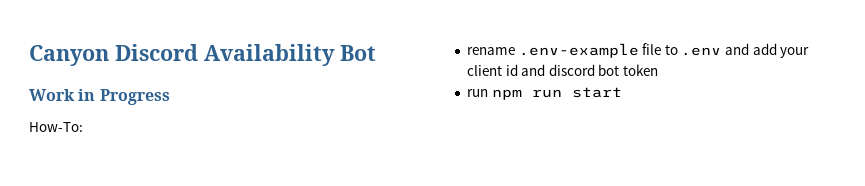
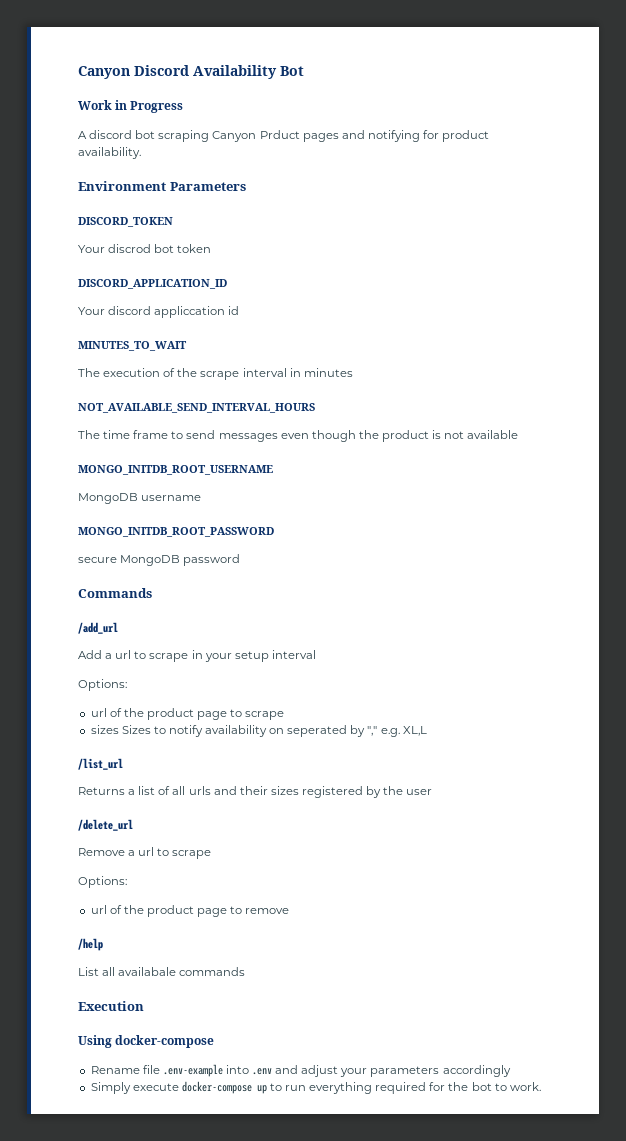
- How-To:
- rename .env-example file to .env and add your client id and discord bot token
- run npm run start
+ A discord bot scraping Canyon Prduct pages and notifying for product availability.
+ Environment Parameters
+ DISCORD_TOKEN
+ Your discrod bot token
+ DISCORD_APPLICATION_ID
+ Your discord appliccation id
+ MINUTES_TO_WAIT
+ The execution of the scrape interval in minutes
+ NOT_AVAILABLE_SEND_INTERVAL_HOURS
+ The time frame to send messages even though the product is not available
+ MONGO_INITDB_ROOT_USERNAME
+ MongoDB username
+ MONGO_INITDB_ROOT_PASSWORD
+ secure MongoDB password
+ Commands
+ /add_url
+ Add a url to scrape in your setup interval
+ Options:
+ url of the product page to scrape
+ sizes Sizes to notify availability on seperated by "," e.g. XL,L
+ /list_url
+ Returns a list of all urls and their sizes registered by the user
+ /delete_url
+ Remove a url to scrape
+ Options:
+ url of the product page to remove
+ /help
+ List all availabale commands
+ Execution
+ Using docker-compose
+ Rename file .env-example into .env and adjust your parameters accordingly
+ Simply execute docker-compose up to run everything required for the bot to work.

